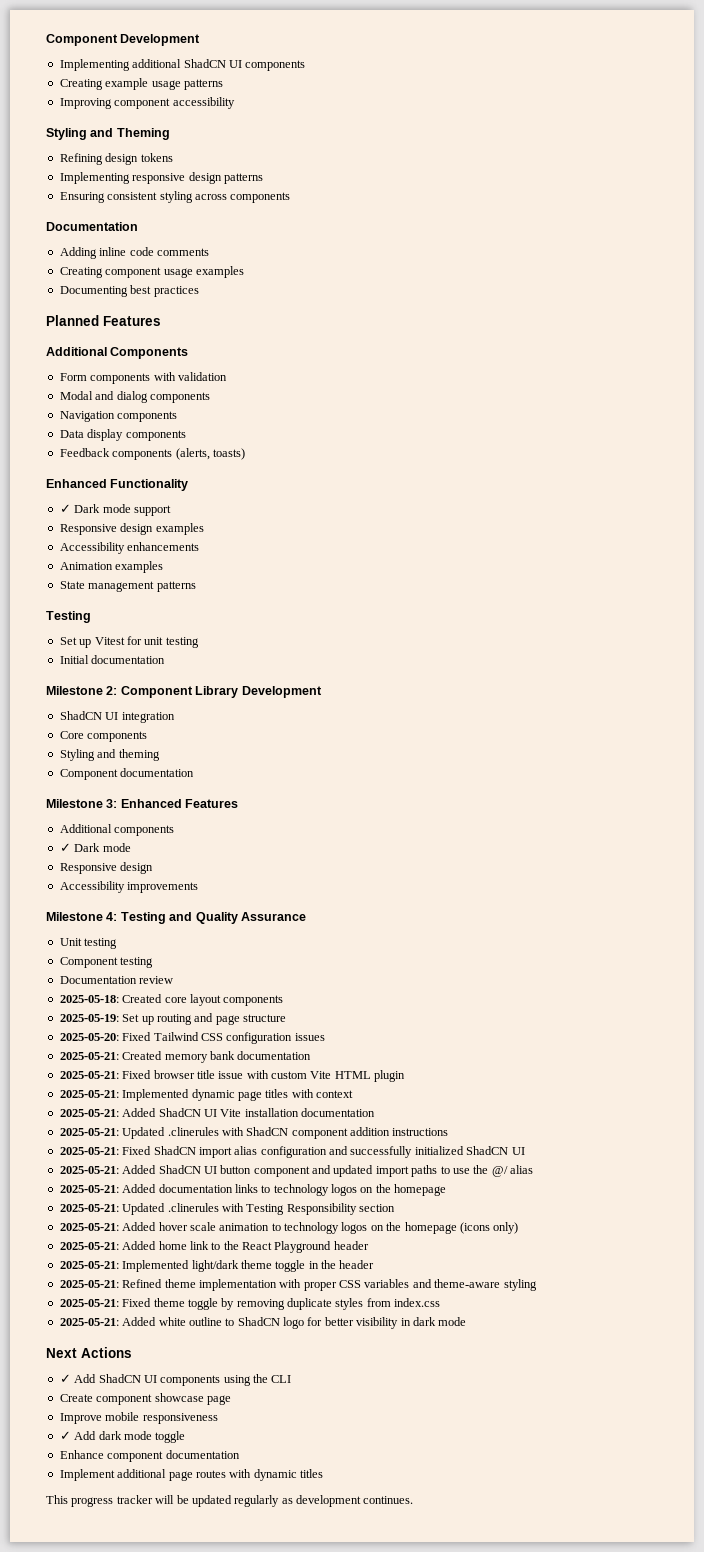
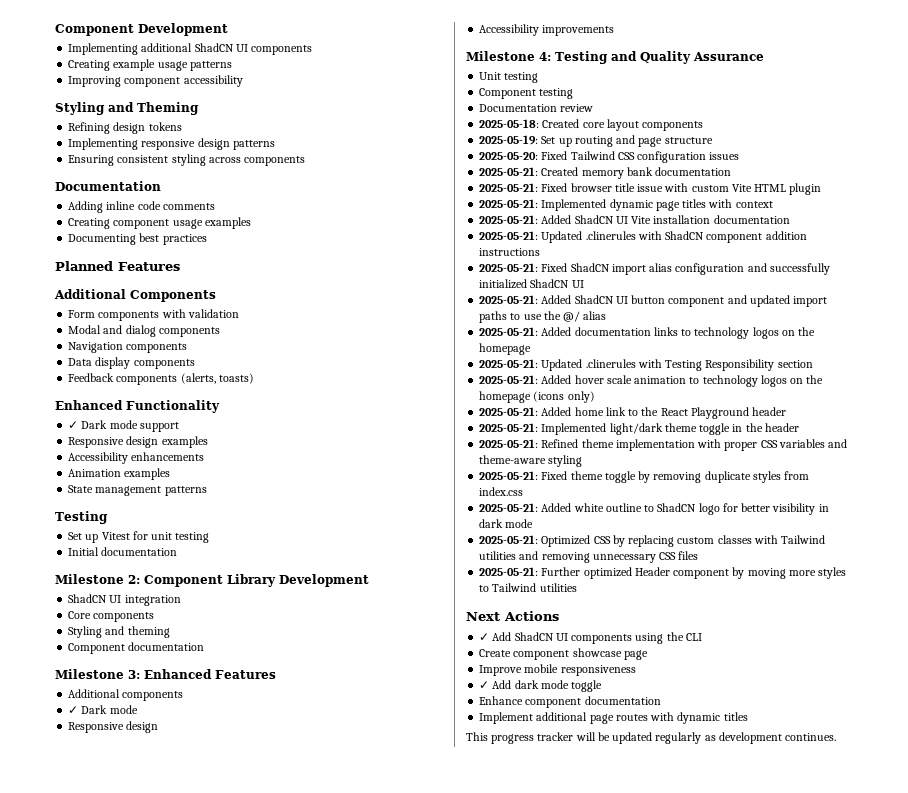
+ 2025-05-21: Optimized CSS by replacing custom classes with Tailwind utilities and removing unnecessary CSS files
+ 2025-05-21: Further optimized Header component by moving more styles to Tailwind utilities

